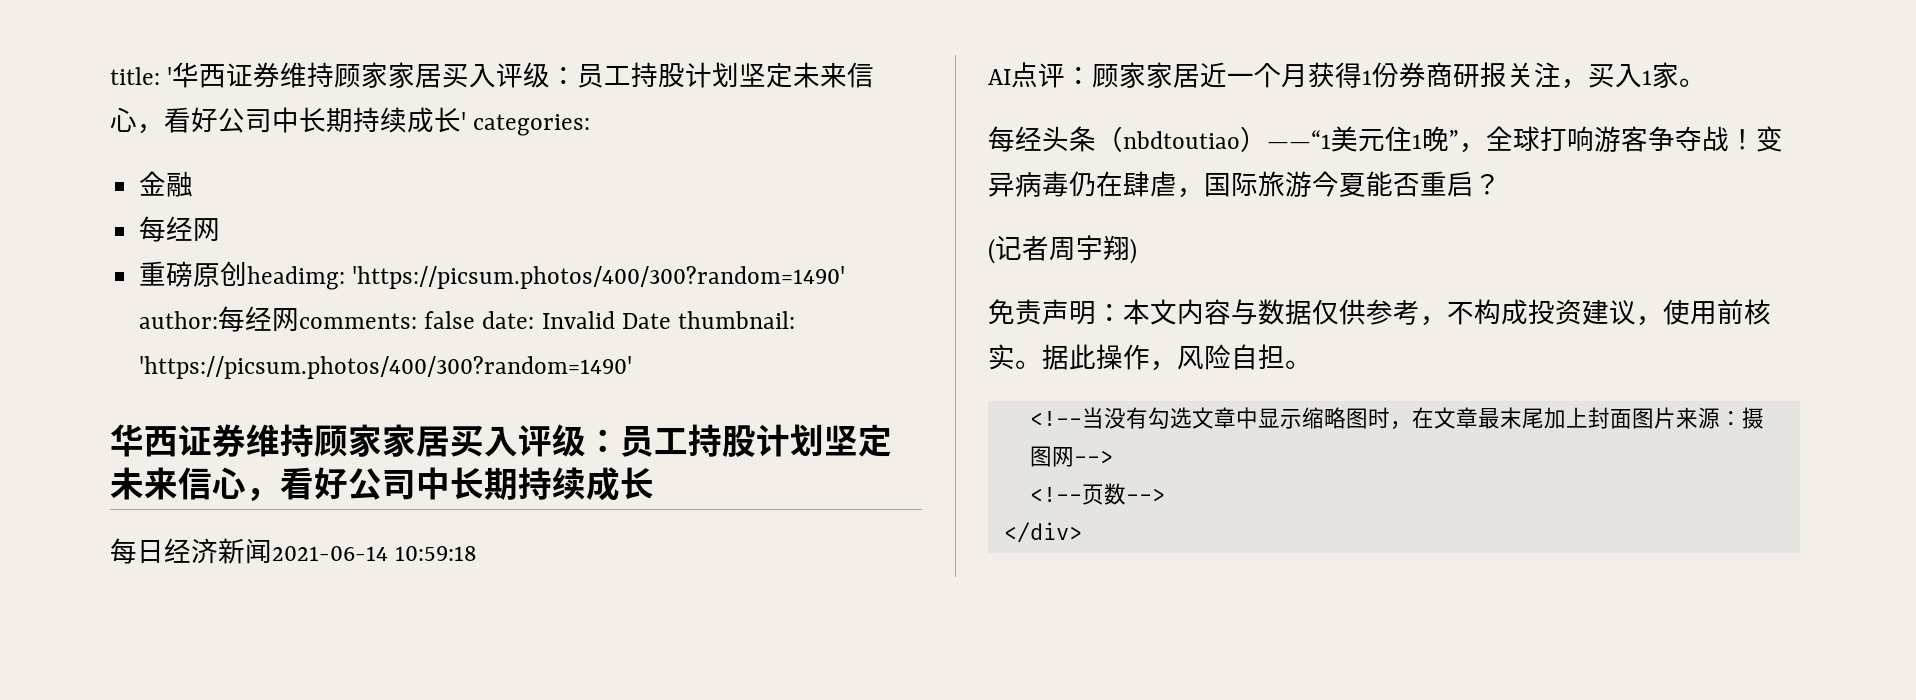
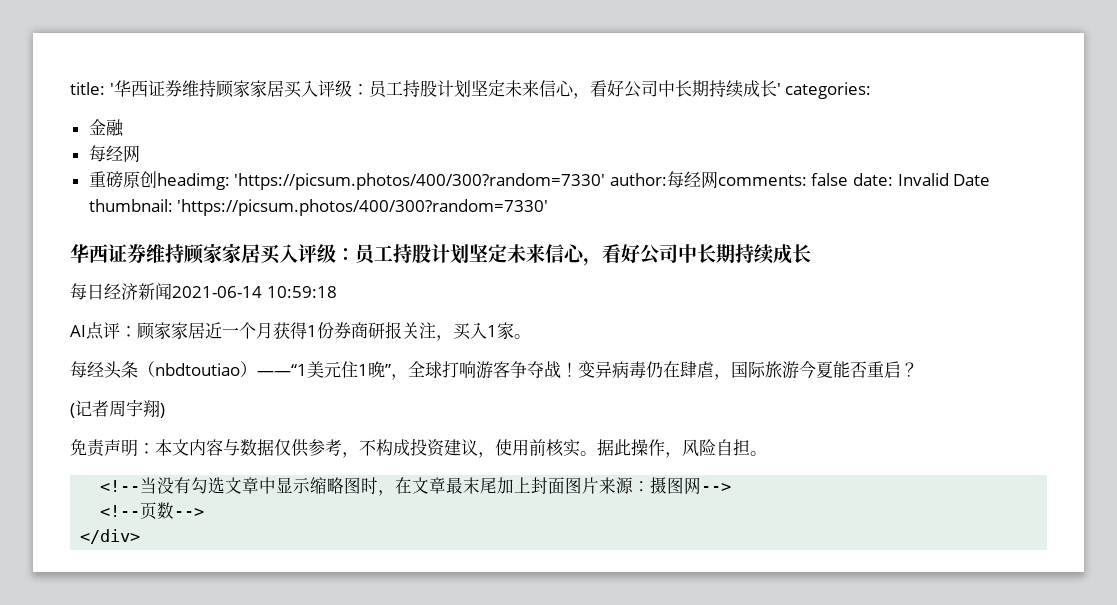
- 重磅原创headimg: 'https://picsum.photos/400/300?random=1490' author:每经网comments: false date: Invalid Date thumbnail: 'https://picsum.photos/400/300?random=1490'
+ 重磅原创headimg: 'https://picsum.photos/400/300?random=7330' author:每经网comments: false date: Invalid Date thumbnail: 'https://picsum.photos/400/300?random=7330'

